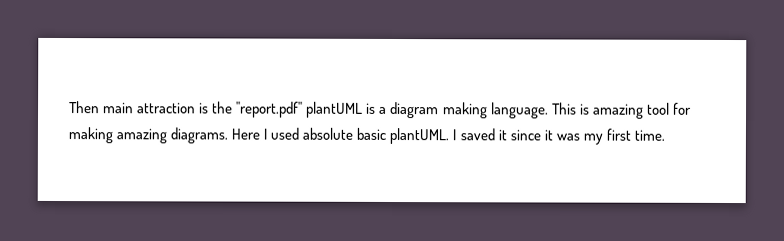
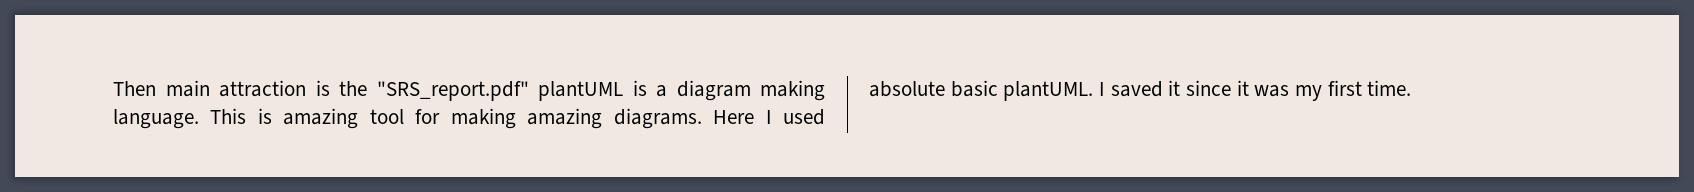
- Then main attraction is the "report.pdf" plantUML is a diagram making language.
+ Then main attraction is the "SRS_report.pdf" plantUML is a diagram making language.

